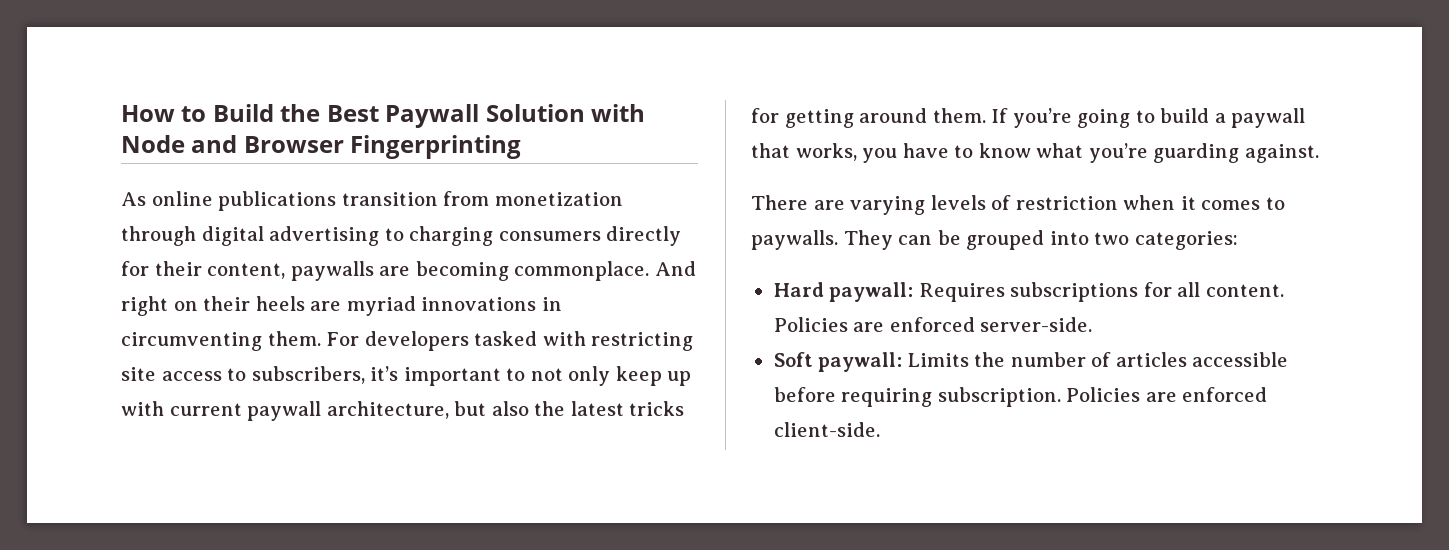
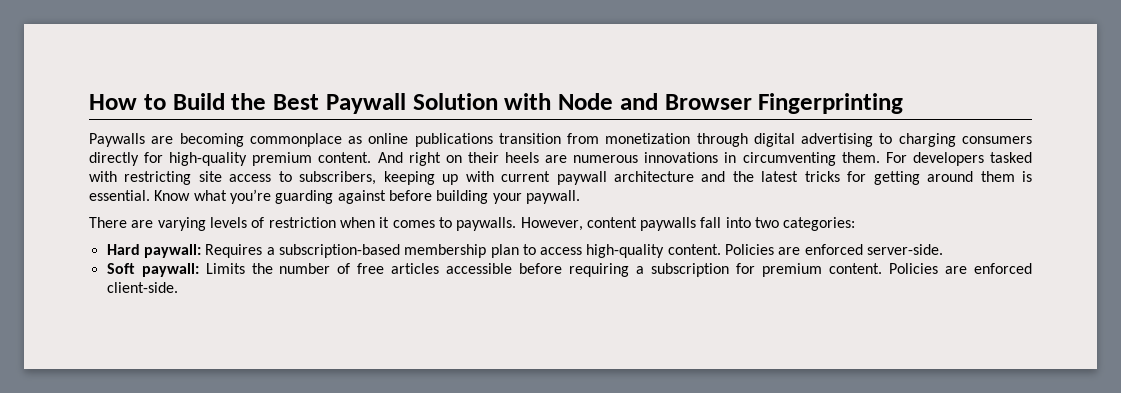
- As online publications transition from monetization through digital advertising to charging consumers directly for their content, paywalls are becoming commonplace.
+ Paywalls are becoming commonplace as online publications transition from monetization through digital advertising to charging consumers directly for high-quality premium content.
- And right on their heels are myriad innovations in circumventing them.
+ And right on their heels are numerous innovations in circumventing them.
- For developers tasked with restricting site access to subscribers, it’s important to not only keep up with current paywall architecture, but also the latest tricks for getting around them. If you’re going to build a paywall that works, you have to know what you’re guarding against.
+ For developers tasked with restricting site access to subscribers, keeping up with current paywall architecture and the latest tricks for getting around them is essential. Know what you’re guarding against before building your paywall.
- They can be grouped into two categories:
+ However, content paywalls fall into two categories:
- Hard paywall: Requires subscriptions for all content.
+ Hard paywall: Requires a subscription-based membership plan to access high-quality content.
- Soft paywall: Limits the number of articles accessible before requiring subscription.
+ Soft paywall: Limits the number of free articles accessible before requiring a subscription for premium content.

